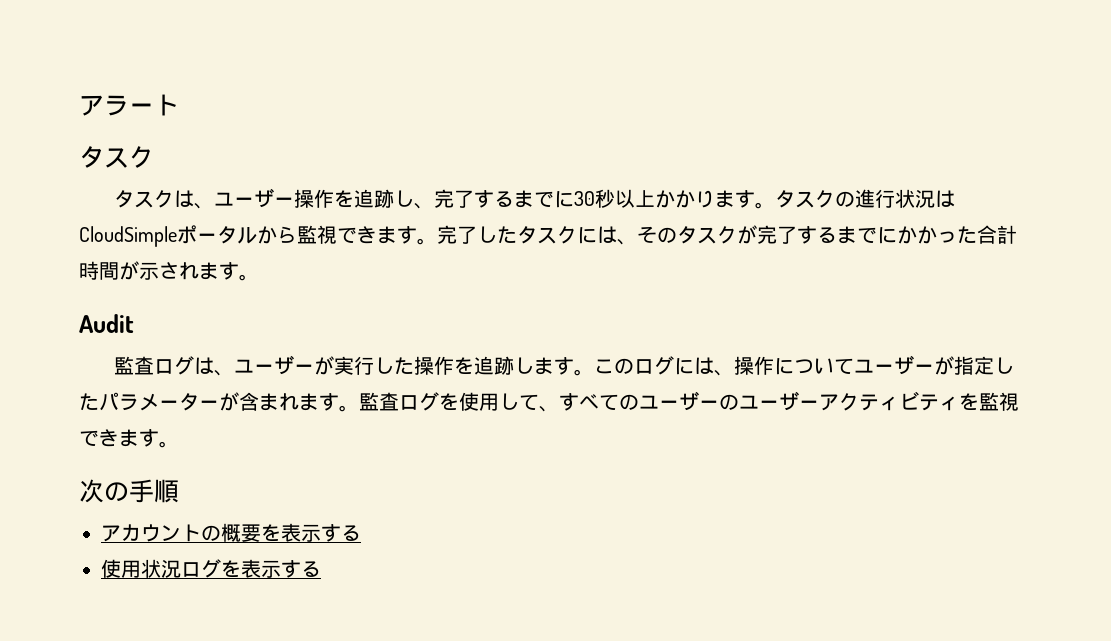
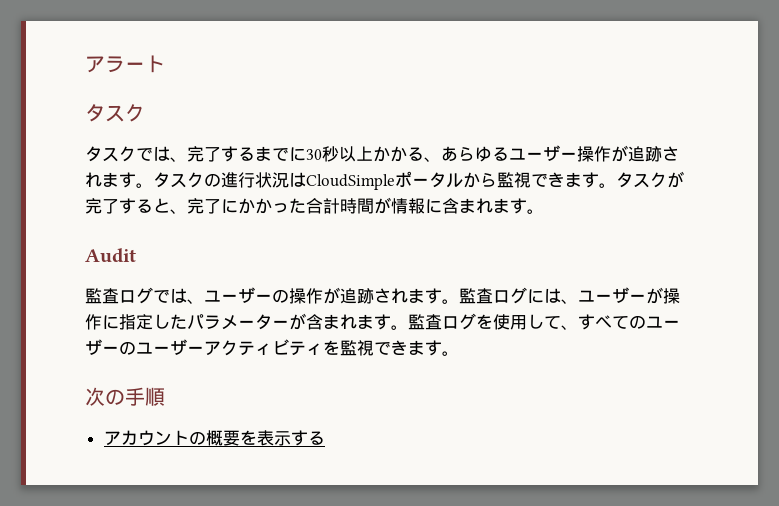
- タスクは、ユーザー操作を追跡し、完了するまでに30秒以上かかります。
+ タスクでは、完了するまでに30秒以上かかる、あらゆるユーザー操作が追跡されます。
- 完了したタスクには、そのタスクが完了するまでにかかった合計時間が示されます。
+ タスクが完了すると、完了にかかった合計時間が情報に含まれます。
- 監査ログは、ユーザーが実行した操作を追跡します。このログには、操作についてユーザーが指定したパラメーターが含まれます。
+ 監査ログでは、ユーザーの操作が追跡されます。監査ログには、ユーザーが操作に指定したパラメーターが含まれます。
- 使用状況ログを表示する

